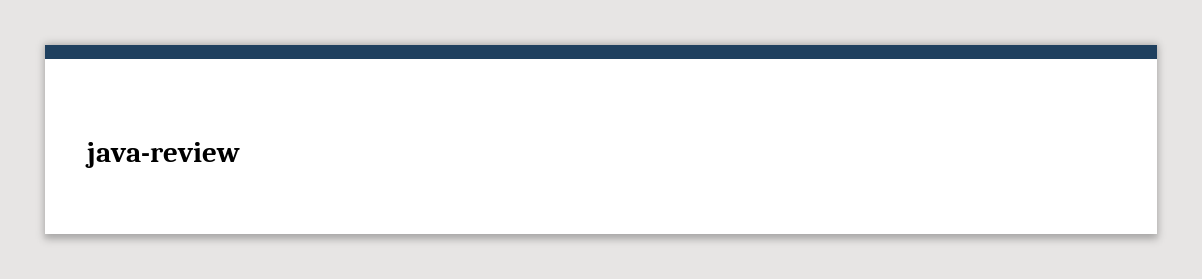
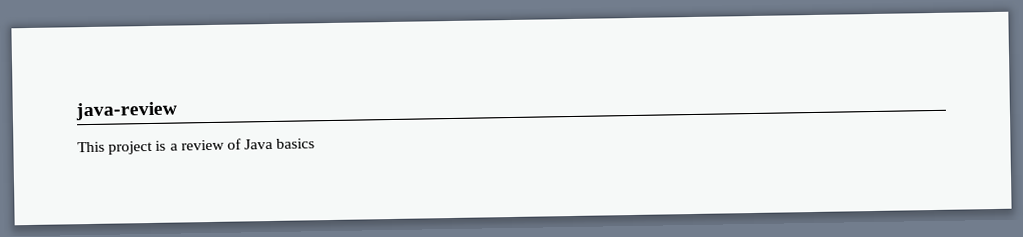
+ This project is a review of Java basics

